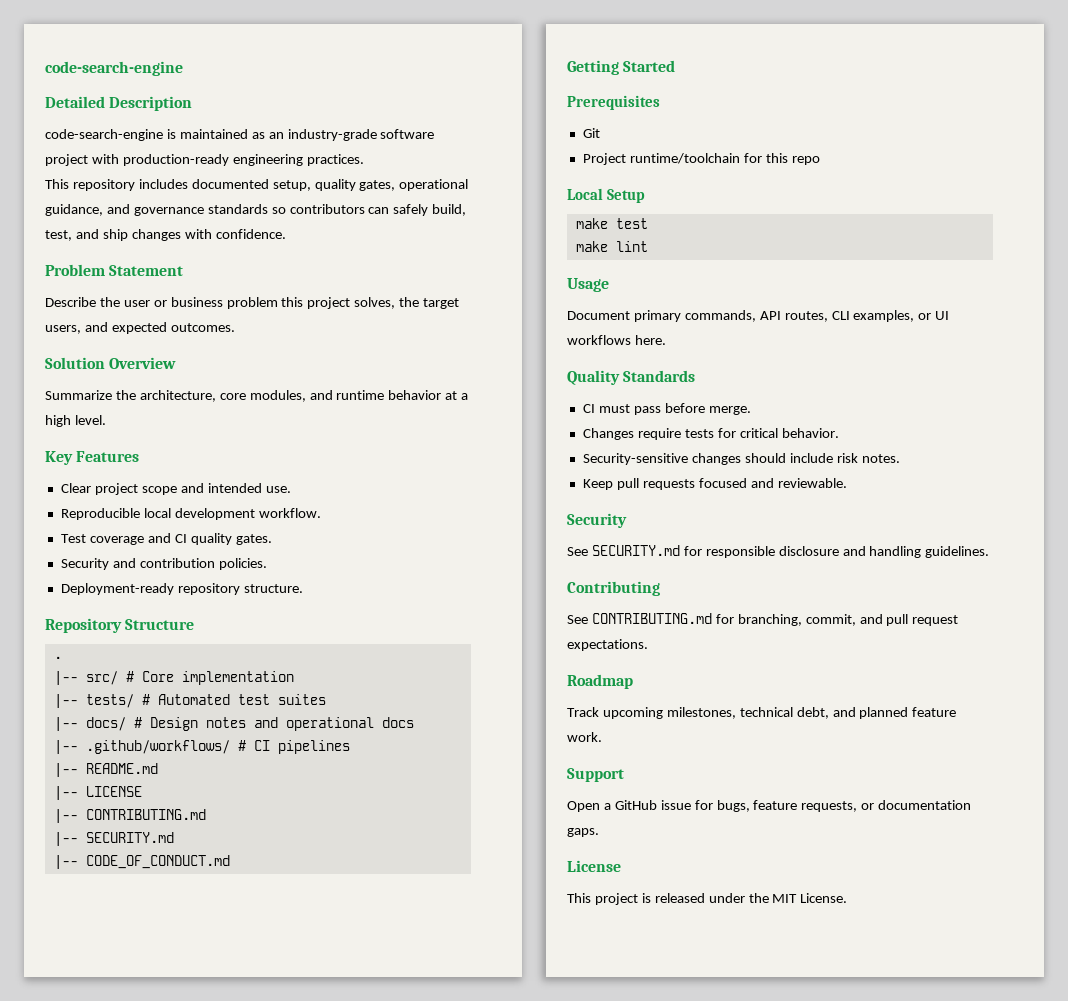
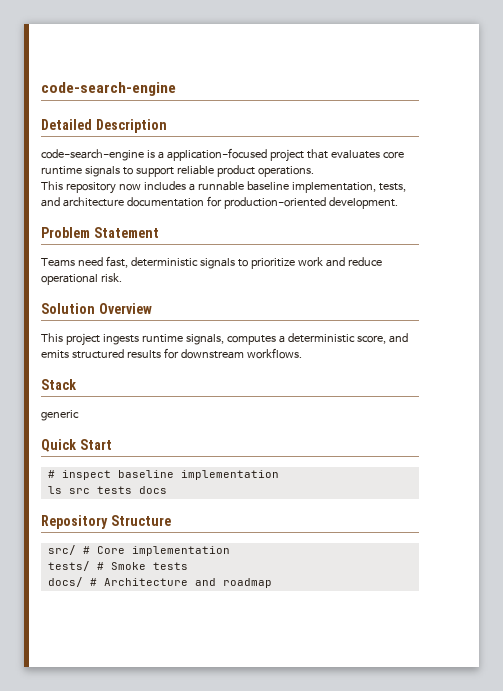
- code-search-engine is maintained as an industry-grade software project with production-ready engineering practices.
- This repository includes documented setup, quality gates, operational guidance, and governance standards so contributors can safely build, test, and ship changes with confidence.
+ code-search-engine is a application-focused project that evaluates core runtime signals to support reliable product operations.
+ This repository now includes a runnable baseline implementation, tests, and architecture documentation for production-oriented development.
  Problem Statement
- Describe the user or business problem this project solves, the target users, and expected outcomes.
+ Teams need fast, deterministic signals to prioritize work and reduce operational risk.
  Solution Overview
- Summarize the architecture, core modules, and runtime behavior at a high level.
- Key Features
- Clear project scope and intended use.
- Reproducible local development workflow.
- Test coverage and CI quality gates.
- Security and contribution policies.
- Deployment-ready repository structure.
+ This project ingests runtime signals, computes a deterministic score, and emits structured results for downstream workflows.
+ Stack
+ generic
+ Quick Start
+ # inspect baseline implementation
+ ls src tests docs
- .
- |-- src/ # Core implementation
+ src/ # Core implementation
- |-- tests/ # Automated test suites
- |-- docs/ # Design notes and operational docs
- |-- .github/workflows/ # CI pipelines
- |-- README.md
- |-- LICENSE
- |-- CONTRIBUTING.md
- |-- SECURITY.md
- |-- CODE_OF_CONDUCT.md
- Getting Started
- Prerequisites
- Git
- Project runtime/toolchain for this repo
- Local Setup
- make test
- make lint
- Usage
- Document primary commands, API routes, CLI examples, or UI workflows here.
- Quality Standards
- CI must pass before merge.
- Changes require tests for critical behavior.
- Security-sensitive changes should include risk notes.
- Keep pull requests focused and reviewable.
- Security
- See SECURITY.md for responsible disclosure and handling guidelines.
- Contributing
- See CONTRIBUTING.md for branching, commit, and pull request expectations.
- Roadmap
- Track upcoming milestones, technical debt, and planned feature work.
- Support
- Open a GitHub issue for bugs, feature requests, or documentation gaps.
- License
- This project is released under the MIT License.
+ tests/ # Smoke tests
+ docs/ # Architecture and roadmap

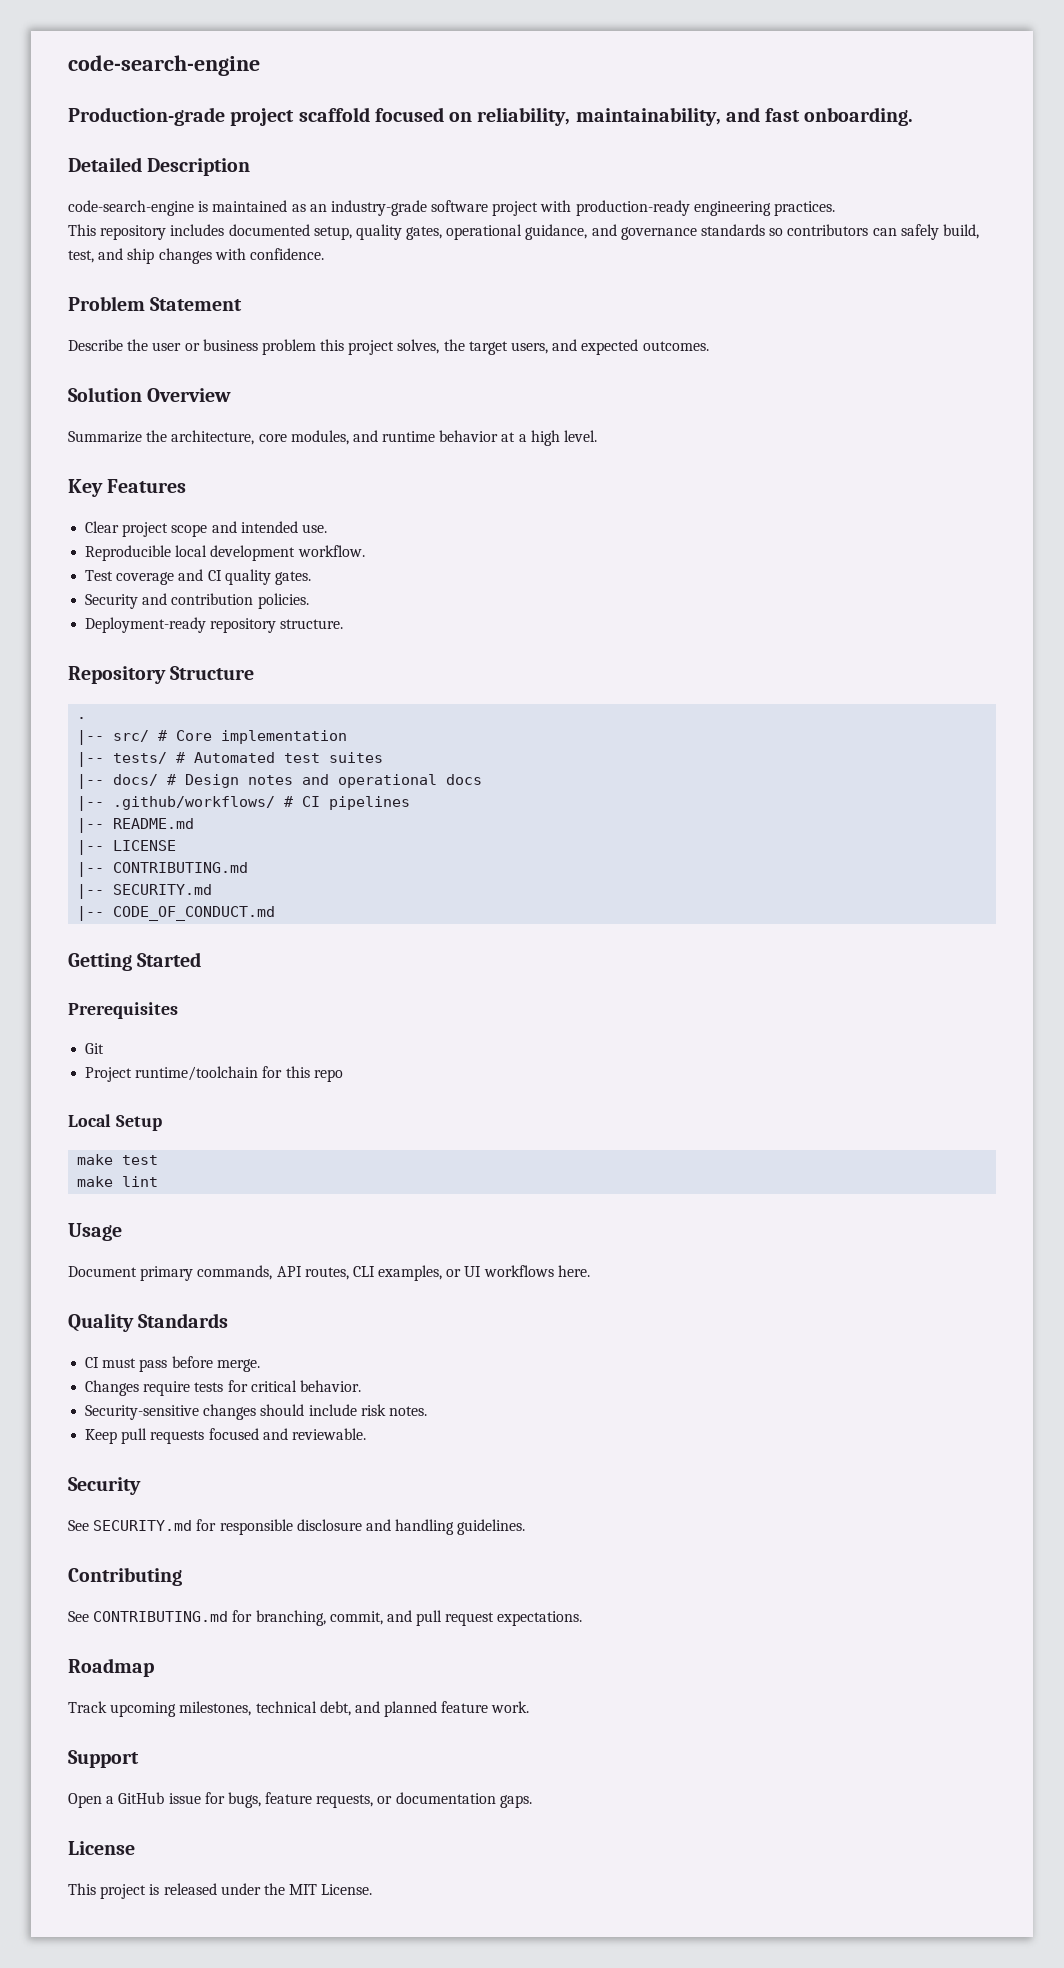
+ Production-grade project scaffold focused on reliability, maintainability, and fast onboarding.
  Detailed Description
- code-search-engine is a application-focused project that evaluates core runtime signals to support reliable product operations.
- This repository now includes a runnable baseline implementation, tests, and architecture documentation for production-oriented development.
+ code-search-engine is maintained as an industry-grade software project with production-ready engineering practices.
+ This repository includes documented setup, quality gates, operational guidance, and governance standards so contributors can safely build, test, and ship changes with confidence.
  Problem Statement
- Teams need fast, deterministic signals to prioritize work and reduce operational risk.
+ Describe the user or business problem this project solves, the target users, and expected outcomes.
  Solution Overview
- This project ingests runtime signals, computes a deterministic score, and emits structured results for downstream workflows.
- Stack
- generic
- Quick Start
- # inspect baseline implementation
- ls src tests docs
+ Summarize the architecture, core modules, and runtime behavior at a high level.
+ Key Features
+ Clear project scope and intended use.
+ Reproducible local development workflow.
+ Test coverage and CI quality gates.
+ Security and contribution policies.
+ Deployment-ready repository structure.
- src/ # Core implementation
+ .
+ |-- src/ # Core implementation
- tests/ # Smoke tests
- docs/ # Architecture and roadmap
+ |-- tests/ # Automated test suites
+ |-- docs/ # Design notes and operational docs
+ |-- .github/workflows/ # CI pipelines
+ |-- README.md
+ |-- LICENSE
+ |-- CONTRIBUTING.md
+ |-- SECURITY.md
+ |-- CODE_OF_CONDUCT.md
+ Getting Started
+ Prerequisites
+ Git
+ Project runtime/toolchain for this repo
+ Local Setup
+ make test
+ make lint
+ Usage
+ Document primary commands, API routes, CLI examples, or UI workflows here.
+ Quality Standards
+ CI must pass before merge.
+ Changes require tests for critical behavior.
+ Security-sensitive changes should include risk notes.
+ Keep pull requests focused and reviewable.
+ Security
+ See SECURITY.md for responsible disclosure and handling guidelines.
+ Contributing
+ See CONTRIBUTING.md for branching, commit, and pull request expectations.
+ Roadmap
+ Track upcoming milestones, technical debt, and planned feature work.
+ Support
+ Open a GitHub issue for bugs, feature requests, or documentation gaps.
+ License
+ This project is released under the MIT License.

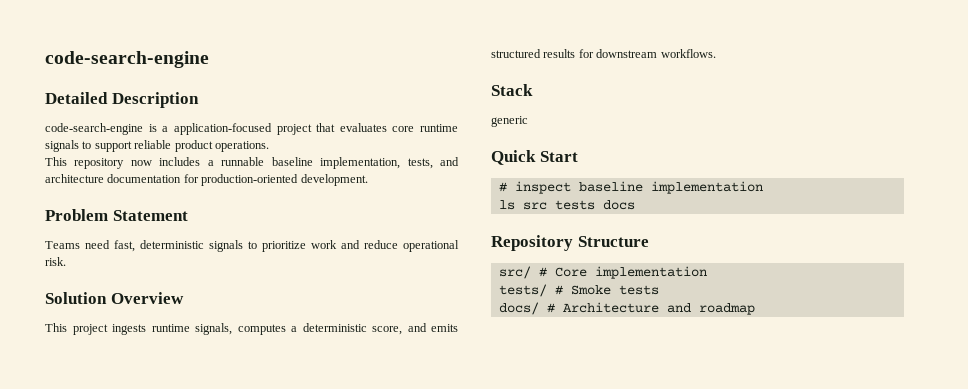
- Production-grade project scaffold focused on reliability, maintainability, and fast onboarding.
  Detailed Description
- code-search-engine is maintained as an industry-grade software project with production-ready engineering practices.
- This repository includes documented setup, quality gates, operational guidance, and governance standards so contributors can safely build, test, and ship changes with confidence.
+ code-search-engine is a application-focused project that evaluates core runtime signals to support reliable product operations.
+ This repository now includes a runnable baseline implementation, tests, and architecture documentation for production-oriented development.
  Problem Statement
- Describe the user or business problem this project solves, the target users, and expected outcomes.
+ Teams need fast, deterministic signals to prioritize work and reduce operational risk.
  Solution Overview
- Summarize the architecture, core modules, and runtime behavior at a high level.
- Key Features
- Clear project scope and intended use.
- Reproducible local development workflow.
- Test coverage and CI quality gates.
- Security and contribution policies.
- Deployment-ready repository structure.
+ This project ingests runtime signals, computes a deterministic score, and emits structured results for downstream workflows.
+ Stack
+ generic
+ Quick Start
+ # inspect baseline implementation
+ ls src tests docs
- .
- |-- src/ # Core implementation
+ src/ # Core implementation
- |-- tests/ # Automated test suites
- |-- docs/ # Design notes and operational docs
- |-- .github/workflows/ # CI pipelines
- |-- README.md
- |-- LICENSE
- |-- CONTRIBUTING.md
- |-- SECURITY.md
- |-- CODE_OF_CONDUCT.md
- Getting Started
- Prerequisites
- Git
- Project runtime/toolchain for this repo
- Local Setup
- make test
- make lint
- Usage
- Document primary commands, API routes, CLI examples, or UI workflows here.
- Quality Standards
- CI must pass before merge.
- Changes require tests for critical behavior.
- Security-sensitive changes should include risk notes.
- Keep pull requests focused and reviewable.
- Security
- See SECURITY.md for responsible disclosure and handling guidelines.
- Contributing
- See CONTRIBUTING.md for branching, commit, and pull request expectations.
- Roadmap
- Track upcoming milestones, technical debt, and planned feature work.
- Support
- Open a GitHub issue for bugs, feature requests, or documentation gaps.
- License
- This project is released under the MIT License.
+ tests/ # Smoke tests
+ docs/ # Architecture and roadmap

